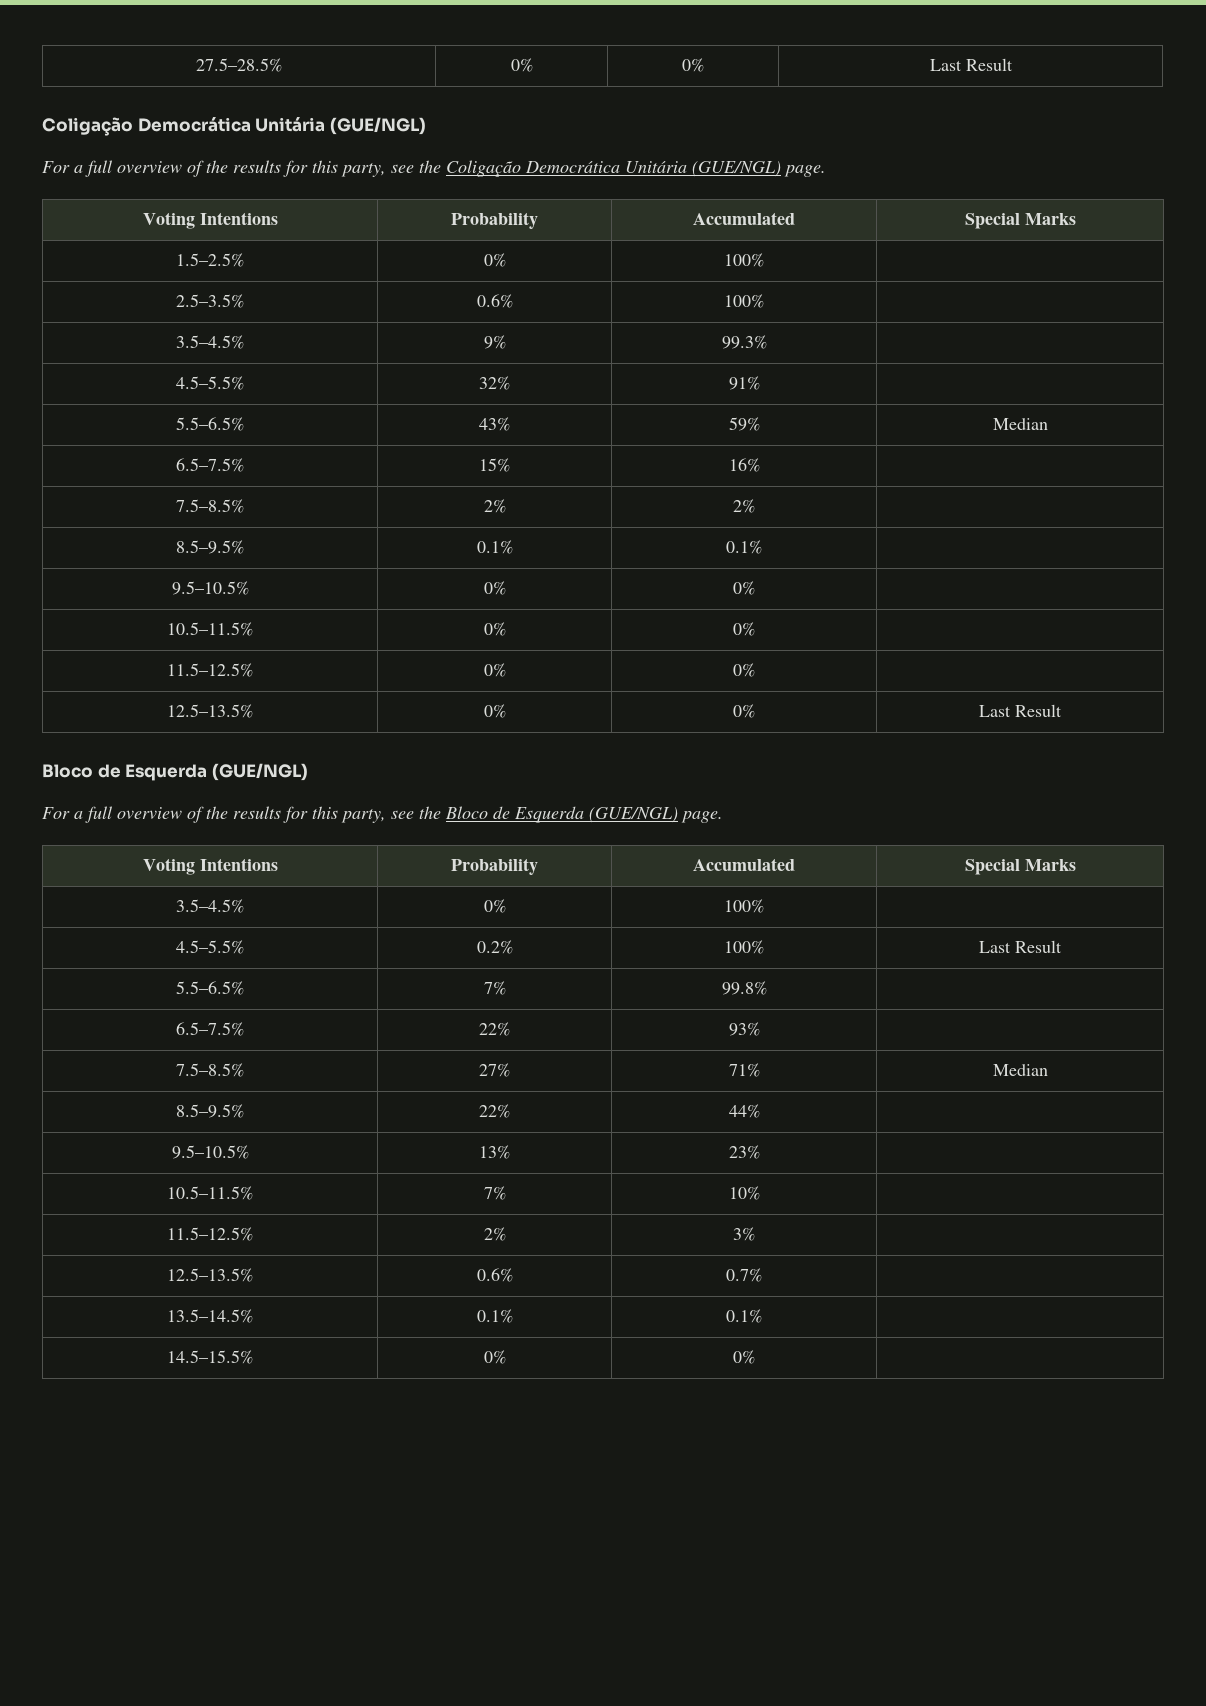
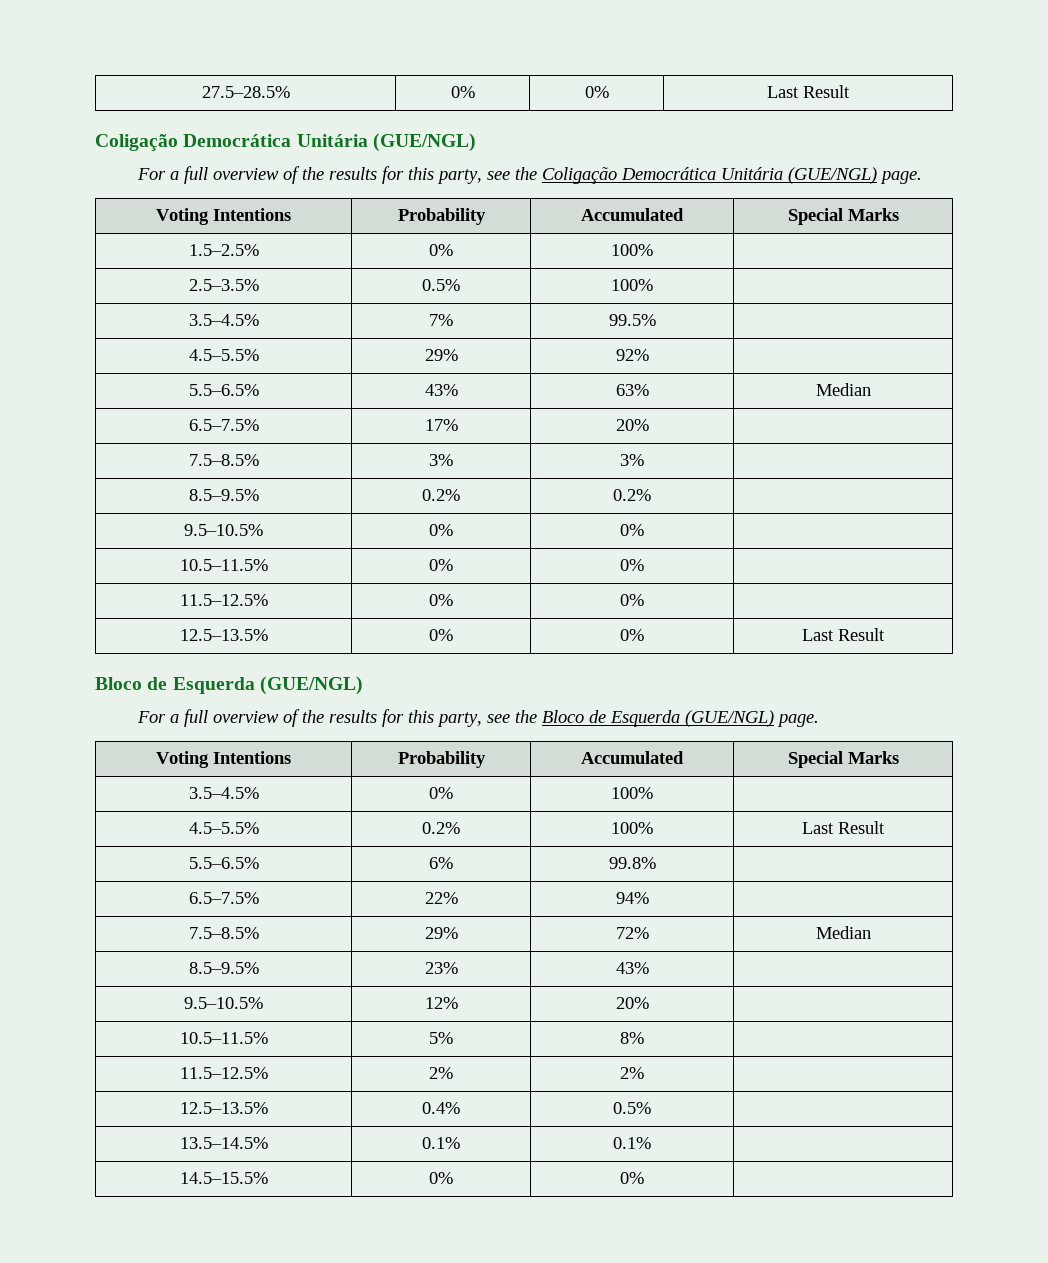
- 2.5–3.5% | 0.6% | 100% |
+ 2.5–3.5% | 0.5% | 100% |
- 3.5–4.5% | 9% | 99.3% |
- 4.5–5.5% | 32% | 91% |
+ 3.5–4.5% | 7% | 99.5% |
+ 4.5–5.5% | 29% | 92% |
- 5.5–6.5% | 43% | 59% | Median
+ 5.5–6.5% | 43% | 63% | Median
- 6.5–7.5% | 15% | 16% |
- 7.5–8.5% | 2% | 2% |
- 8.5–9.5% | 0.1% | 0.1% |
+ 6.5–7.5% | 17% | 20% |
+ 7.5–8.5% | 3% | 3% |
+ 8.5–9.5% | 0.2% | 0.2% |
- 5.5–6.5% | 7% | 99.8% |
+ 5.5–6.5% | 6% | 99.8% |
- 6.5–7.5% | 22% | 93% |
- 7.5–8.5% | 27% | 71% | Median
+ 6.5–7.5% | 22% | 94% |
+ 7.5–8.5% | 29% | 72% | Median
- 8.5–9.5% | 22% | 44% |
- 9.5–10.5% | 13% | 23% |
- 10.5–11.5% | 7% | 10% |
+ 8.5–9.5% | 23% | 43% |
+ 9.5–10.5% | 12% | 20% |
+ 10.5–11.5% | 5% | 8% |
- 11.5–12.5% | 2% | 3% |
- 12.5–13.5% | 0.6% | 0.7% |
+ 11.5–12.5% | 2% | 2% |
+ 12.5–13.5% | 0.4% | 0.5% |

